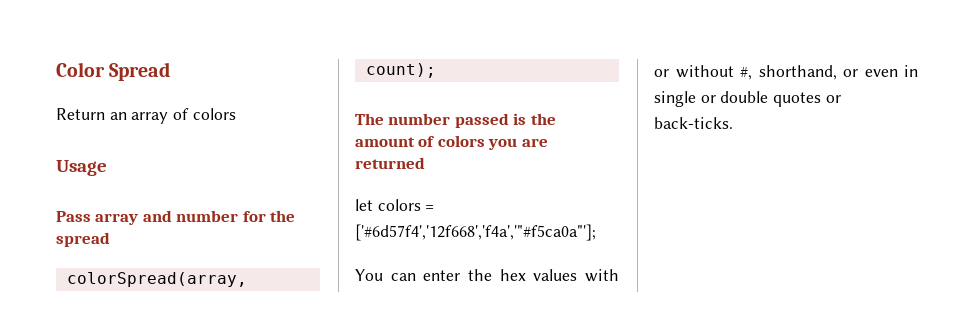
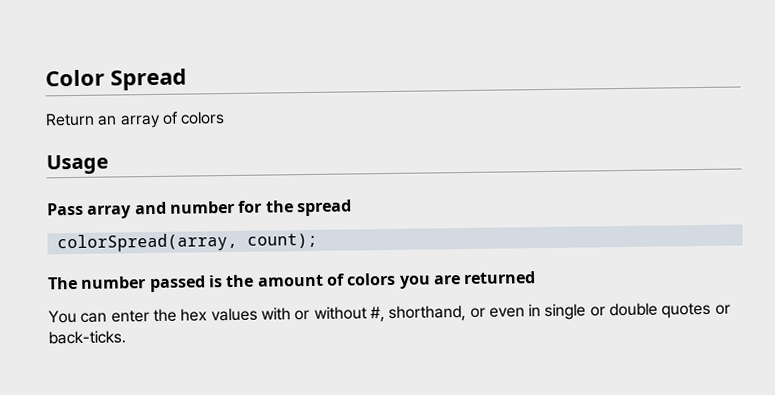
- let colors = ['#6d57f4','12f668','f4a','"#f5ca0a"'];

